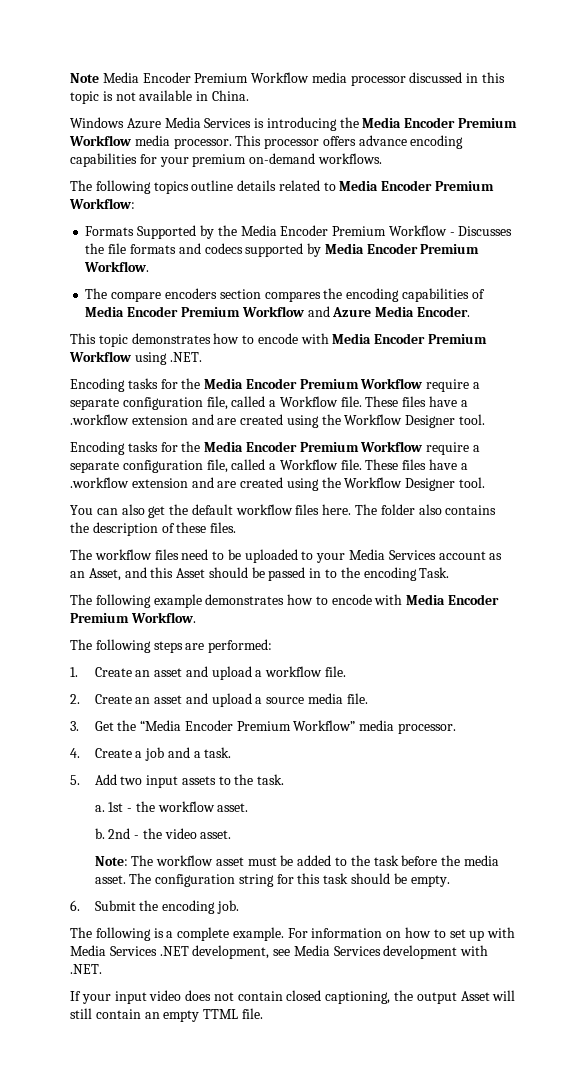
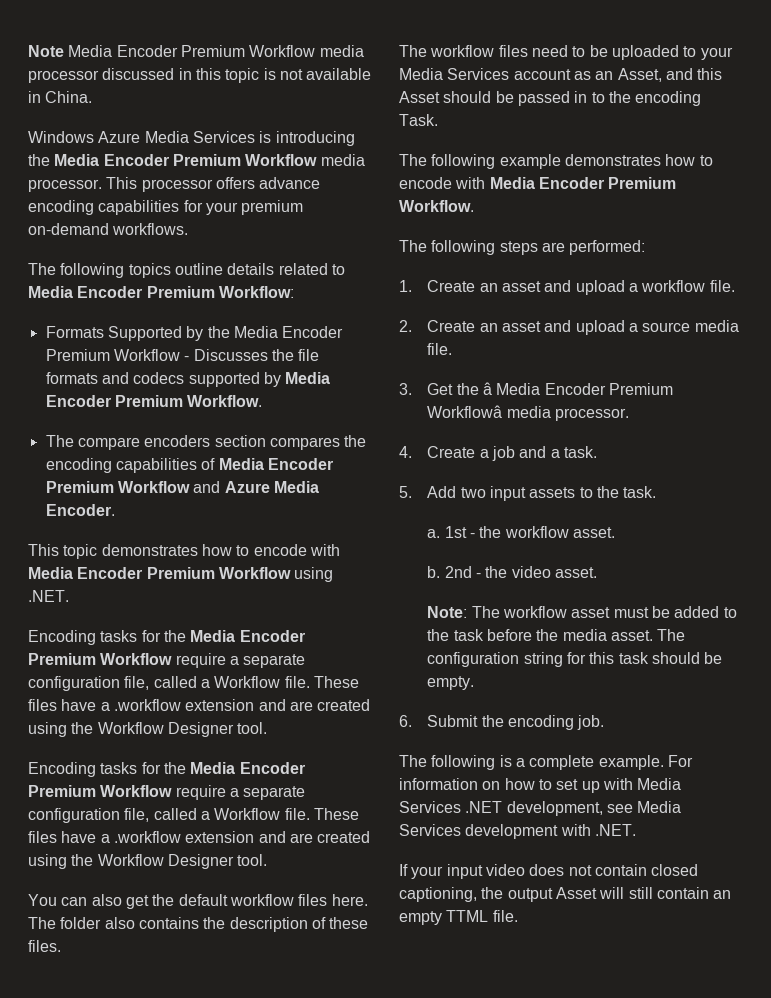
- 3. Get the “Media Encoder Premium Workflow” media processor.
+ 3. Get the â Media Encoder Premium Workflowâ media processor.

